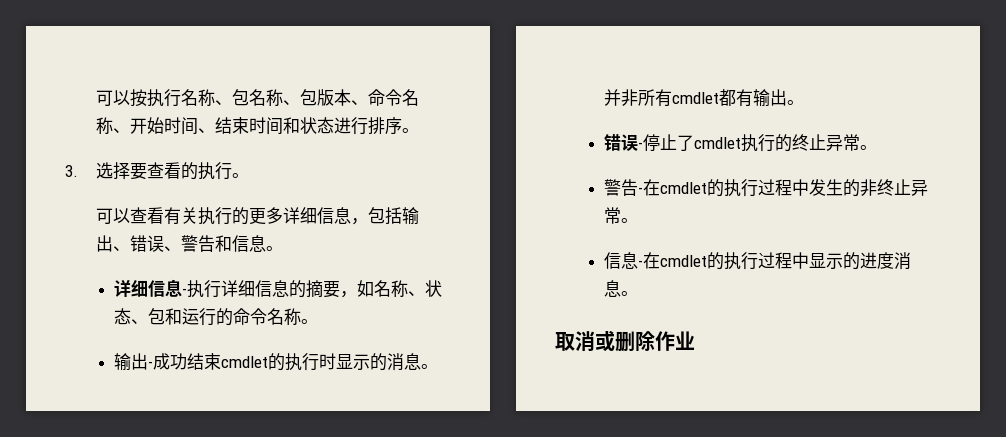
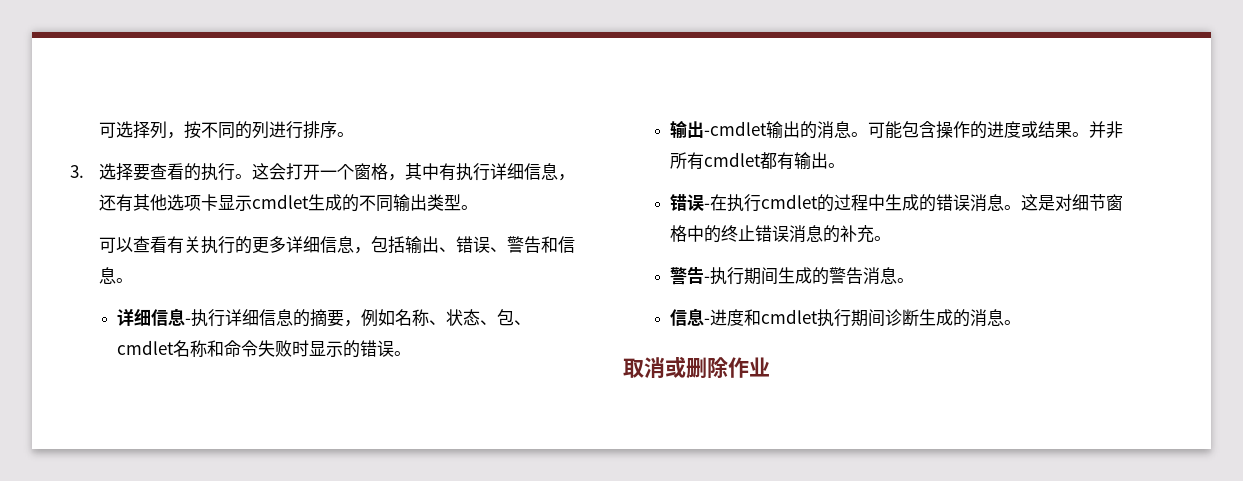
- 可以按执行名称、包名称、包版本、命令名称、开始时间、结束时间和状态进行排序。
+ 可选择列，按不同的列进行排序。
+ 这会打开一个窗格，其中有执行详细信息，还有其他选项卡显示cmdlet生成的不同输出类型。
- 详细信息-执行详细信息的摘要，如名称、状态、包和运行的命令名称。
- 输出-成功结束cmdlet的执行时显示的消息。
+ 详细信息-执行详细信息的摘要，例如名称、状态、包、cmdlet名称和命令失败时显示的错误。
+ 输出-cmdlet输出的消息。可能包含操作的进度或结果。
- 错误-停止了cmdlet执行的终止异常。
- 警告-在cmdlet的执行过程中发生的非终止异常。
- 信息-在cmdlet的执行过程中显示的进度消息。
+ 错误-在执行cmdlet的过程中生成的错误消息。这是对细节窗格中的终止错误消息的补充。
+ 警告-执行期间生成的警告消息。
+ 信息-进度和cmdlet执行期间诊断生成的消息。

